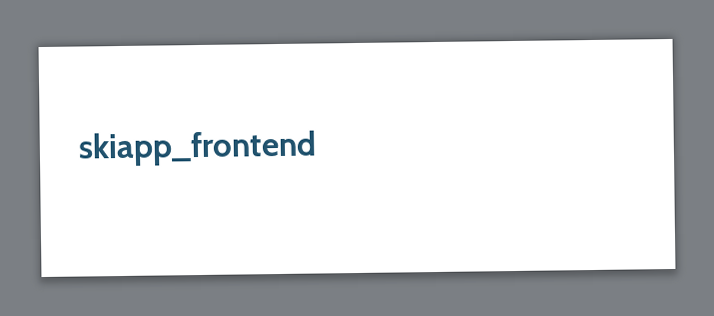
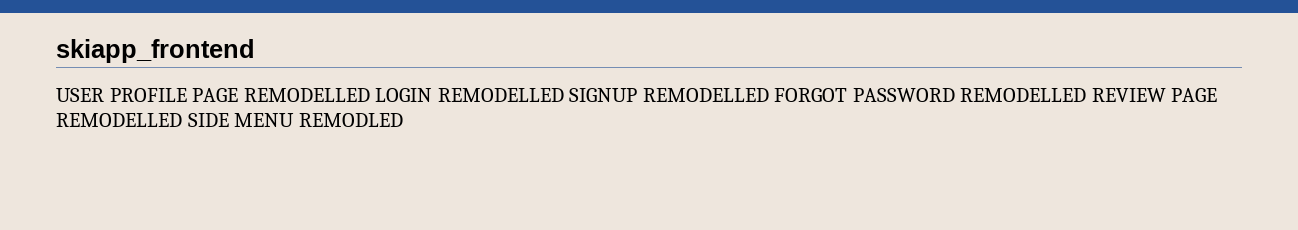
+ USER PROFILE PAGE REMODELLED LOGIN REMODELLED SIGNUP REMODELLED FORGOT PASSWORD REMODELLED REVIEW PAGE REMODELLED SIDE MENU REMODLED

